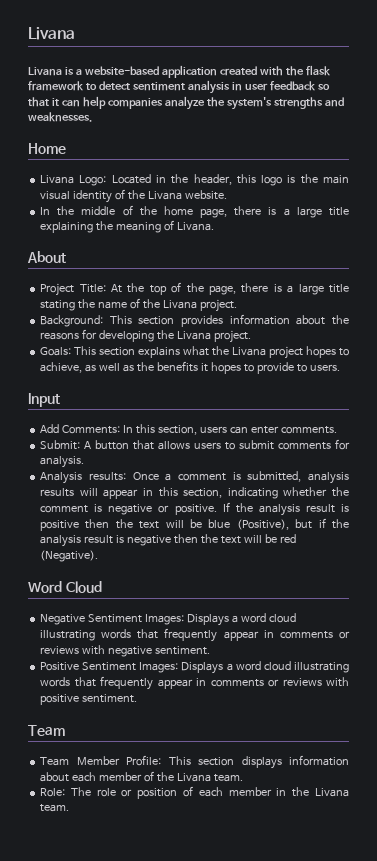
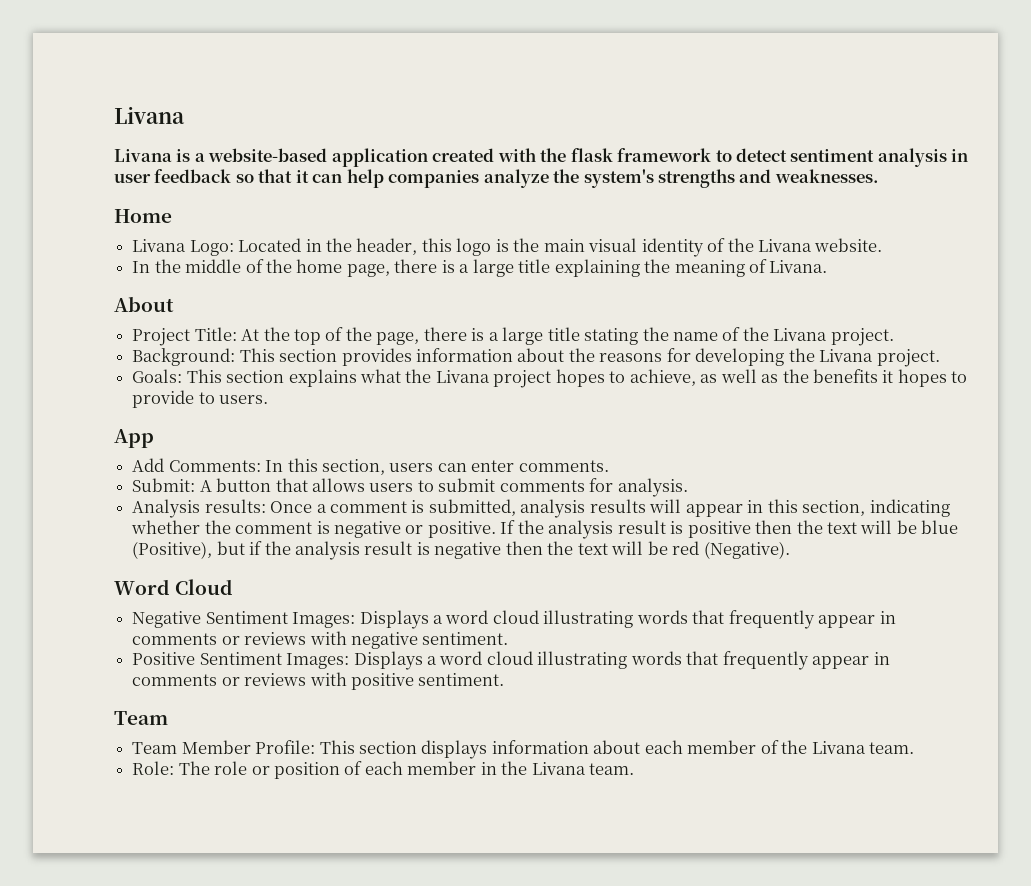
- Input
+ App

